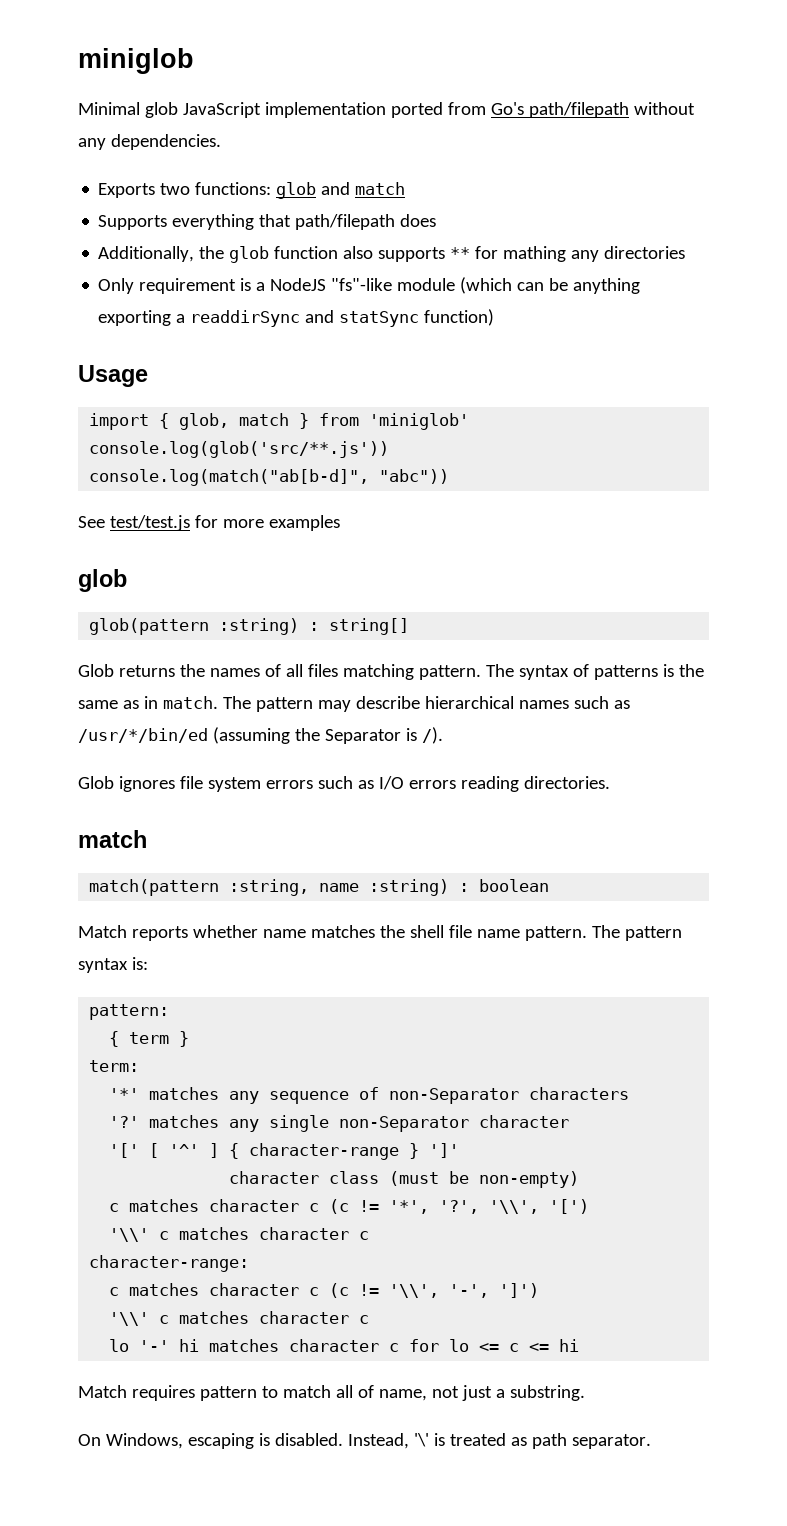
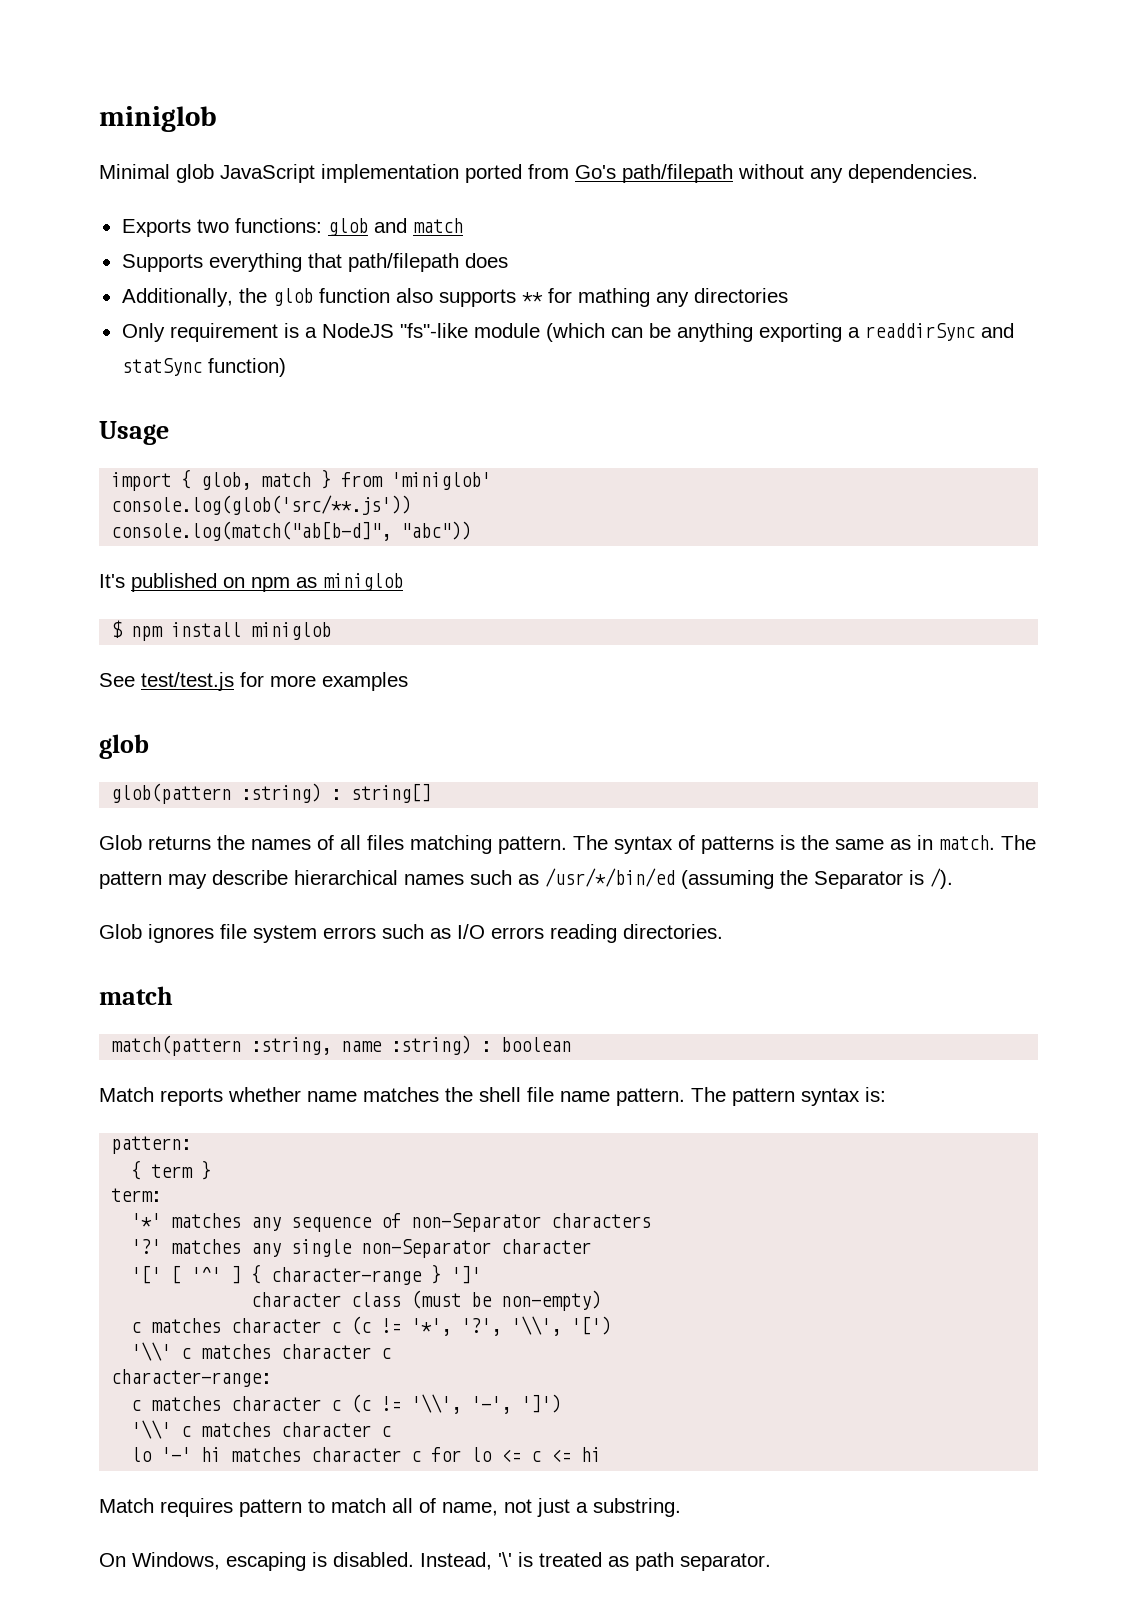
+ It's published on npm as miniglob
+ $ npm install miniglob

